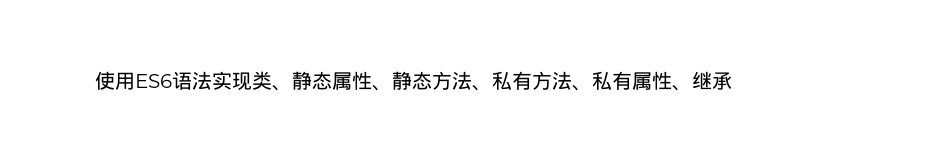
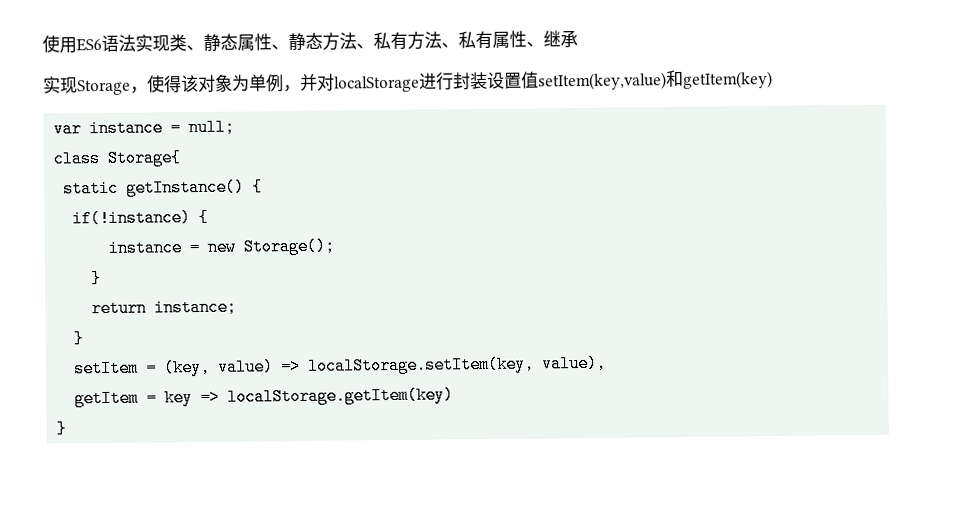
+ 实现Storage，使得该对象为单例，并对localStorage进行封装设置值setItem(key,value)和getItem(key)
+ var instance = null;
+ class Storage{
+ static getInstance() {
+ if(!instance) {
+ instance = new Storage();
+ }
+ return instance;
+ }
+ setItem = (key, value) => localStorage.setItem(key, value),
+ getItem = key => localStorage.getItem(key)
+ }

